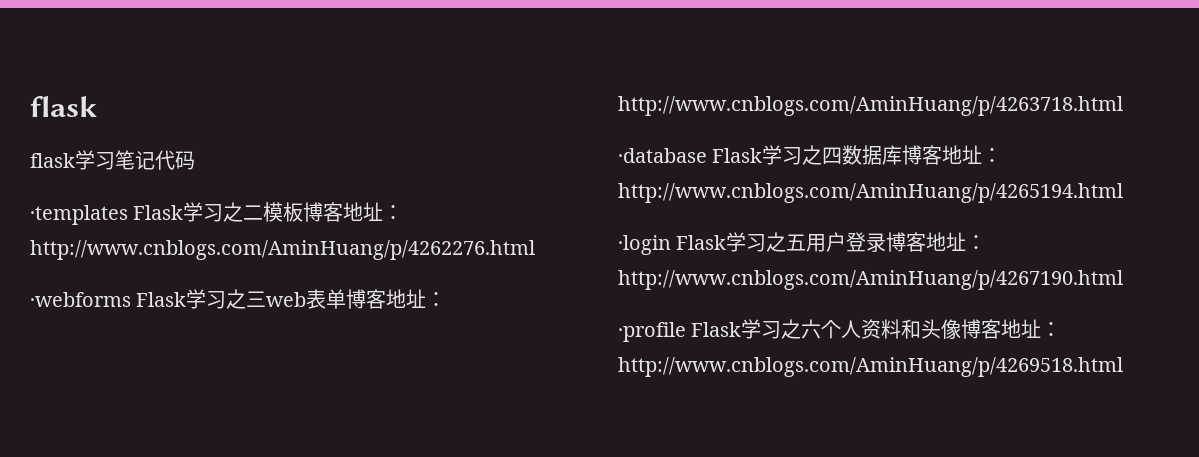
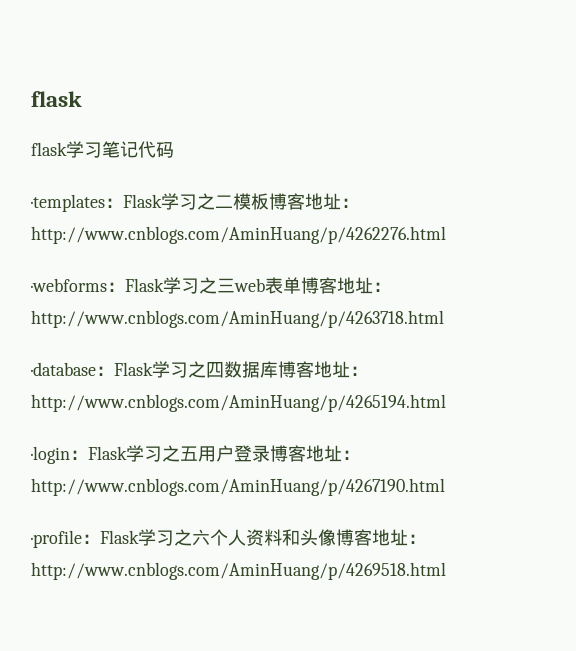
- ·templates Flask学习之二模板博客地址：http://www.cnblogs.com/AminHuang/p/4262276.html
+ ·templates：Flask学习之二模板博客地址：http://www.cnblogs.com/AminHuang/p/4262276.html
- ·webforms Flask学习之三web表单博客地址：http://www.cnblogs.com/AminHuang/p/4263718.html
+ ·webforms：Flask学习之三web表单博客地址：http://www.cnblogs.com/AminHuang/p/4263718.html
- ·database Flask学习之四数据库博客地址：http://www.cnblogs.com/AminHuang/p/4265194.html
+ ·database：Flask学习之四数据库博客地址：http://www.cnblogs.com/AminHuang/p/4265194.html
- ·login Flask学习之五用户登录博客地址：http://www.cnblogs.com/AminHuang/p/4267190.html
+ ·login：Flask学习之五用户登录博客地址：http://www.cnblogs.com/AminHuang/p/4267190.html
- ·profile Flask学习之六个人资料和头像博客地址：http://www.cnblogs.com/AminHuang/p/4269518.html
+ ·profile：Flask学习之六个人资料和头像博客地址：http://www.cnblogs.com/AminHuang/p/4269518.html

